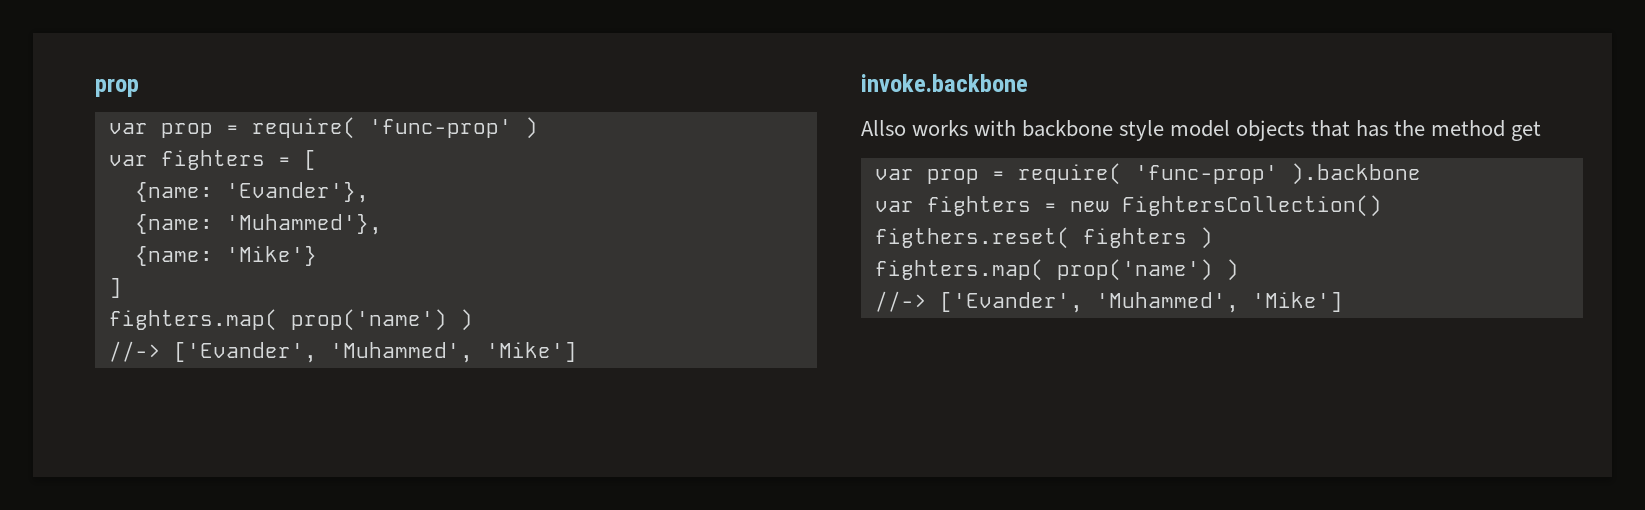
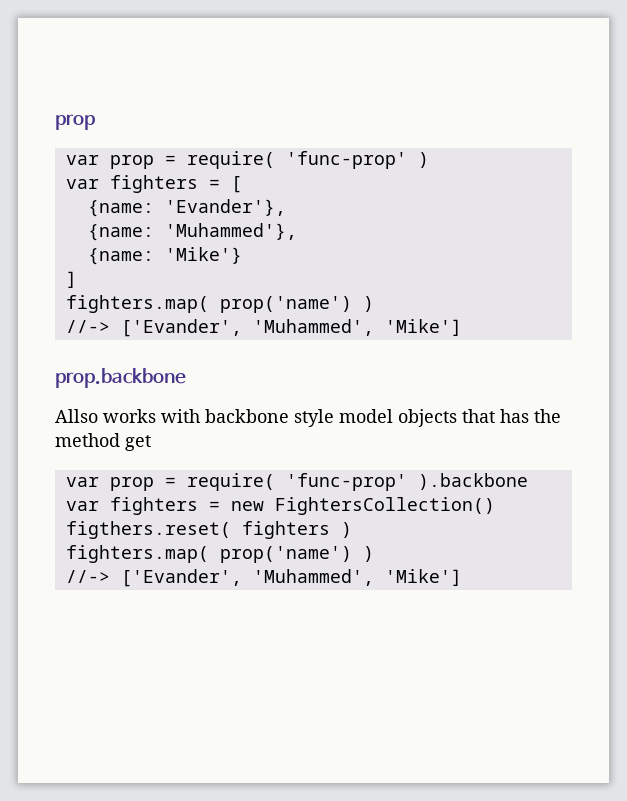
- invoke.backbone
+ prop.backbone

